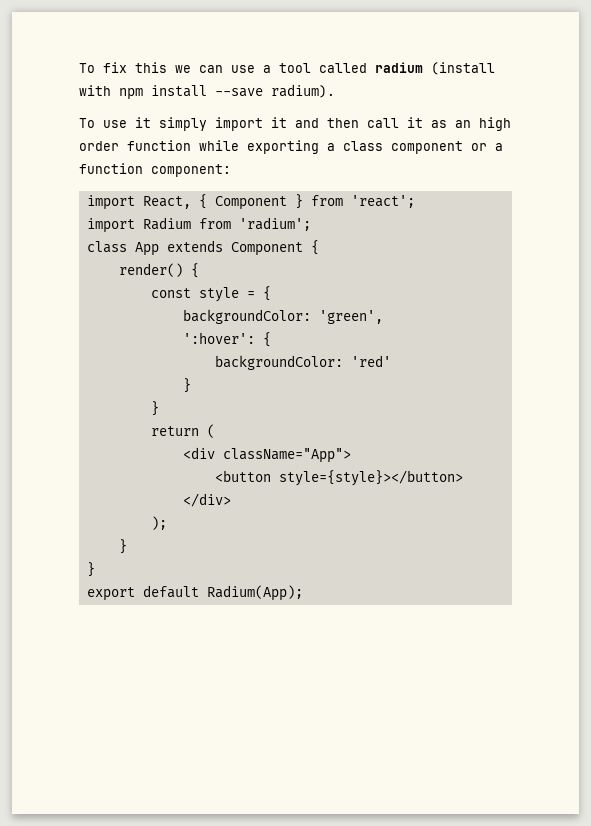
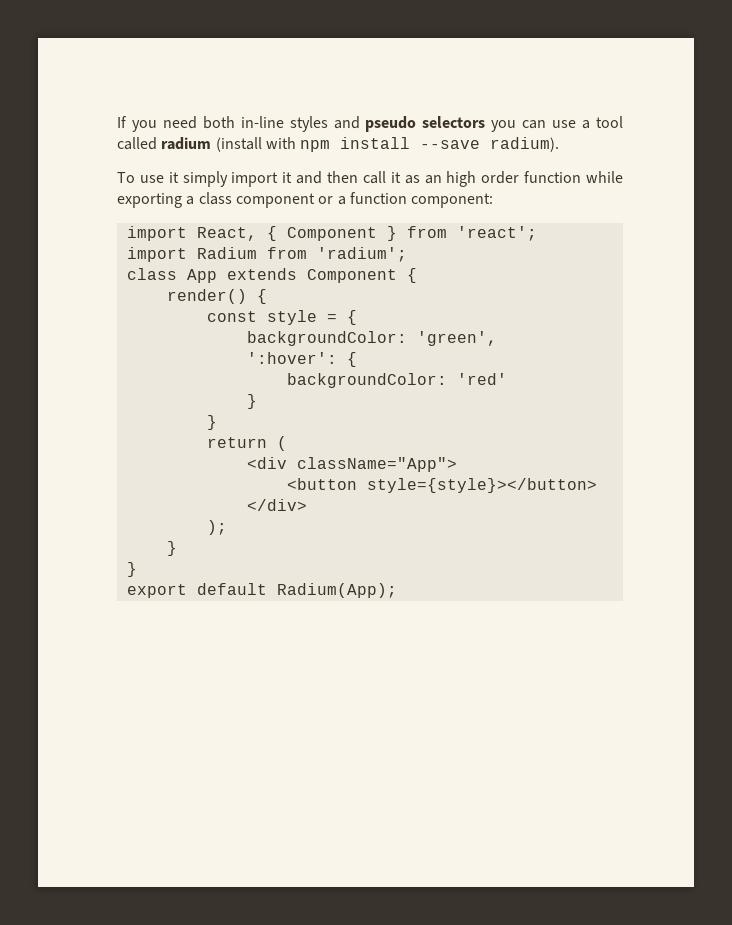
- To fix this we can use a tool called radium (install with npm install --save radium).
+ If you need both in-line styles and pseudo selectors you can use a tool called radium (install with npm install --save radium).

